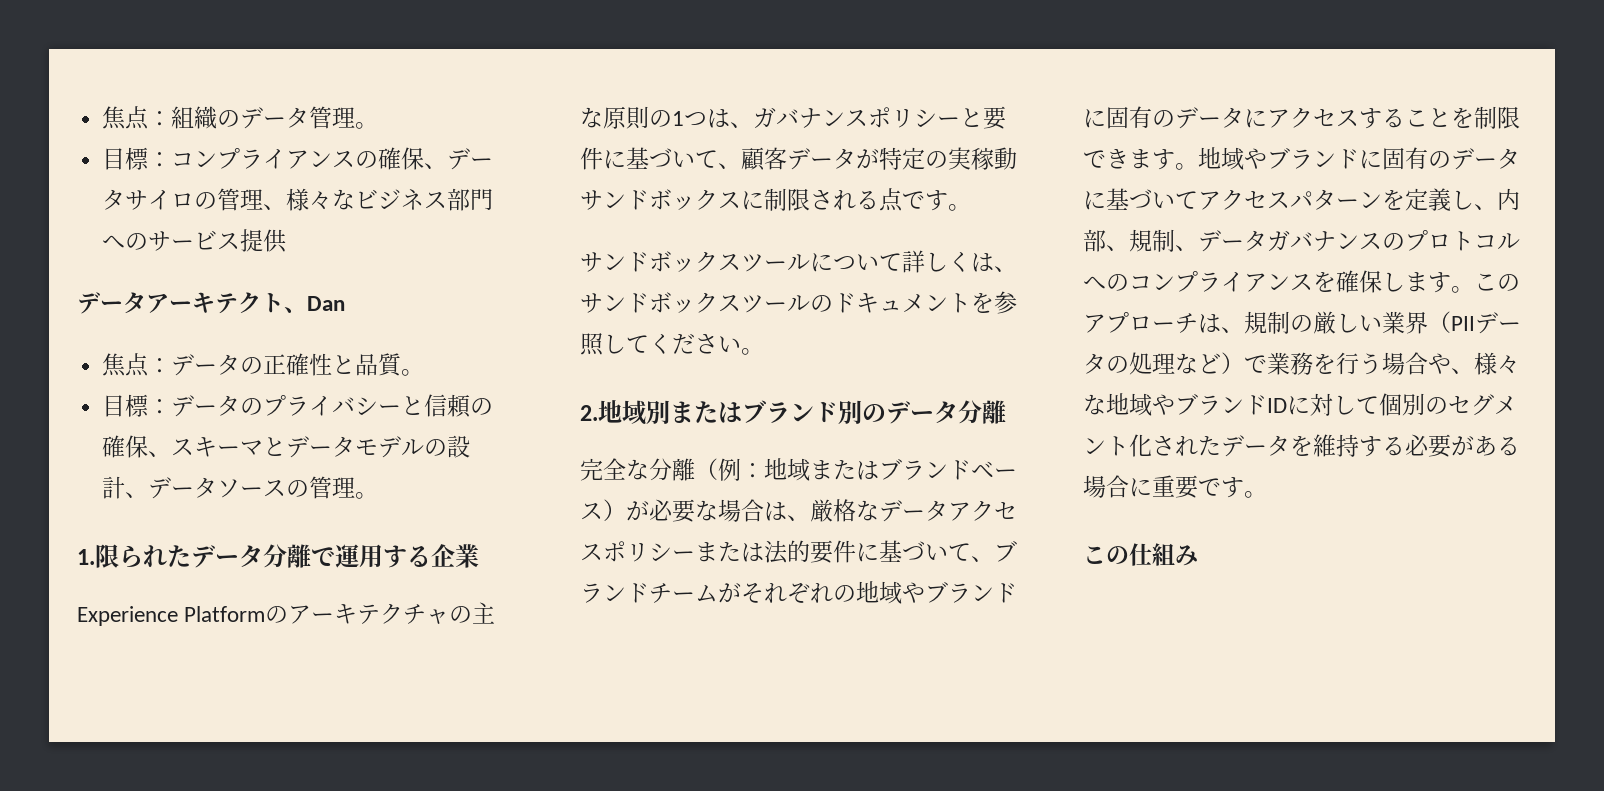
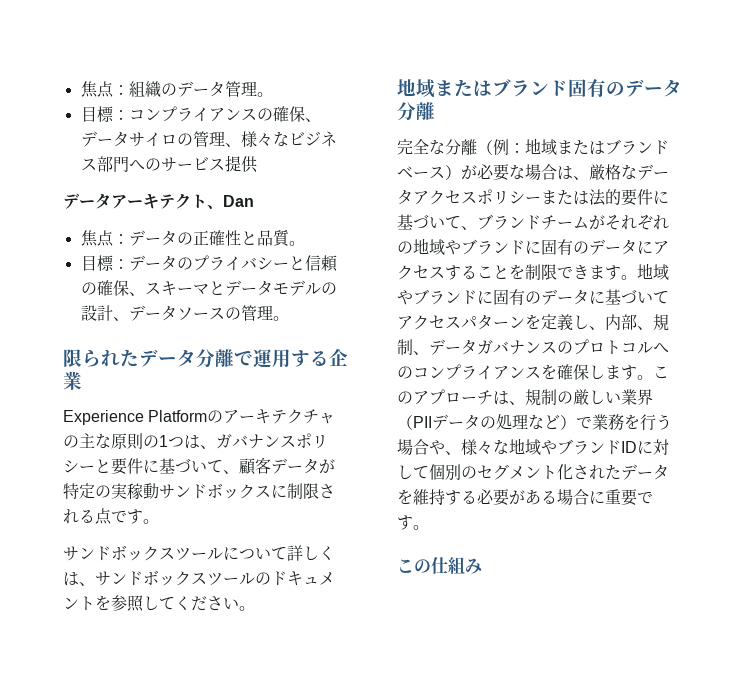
- 1.限られたデータ分離で運用する企業
+ 限られたデータ分離で運用する企業
- 2.地域別またはブランド別のデータ分離
+ 地域またはブランド固有のデータ分離

